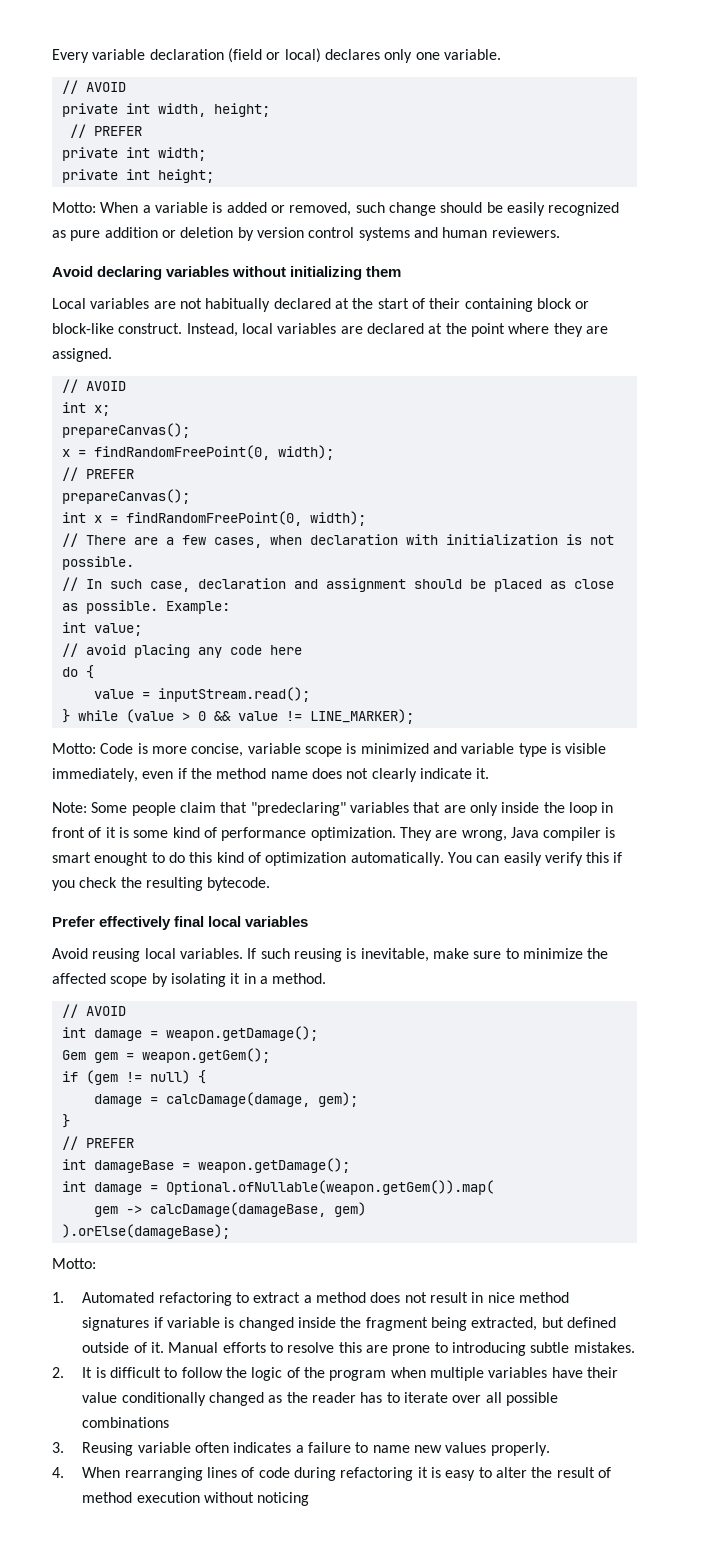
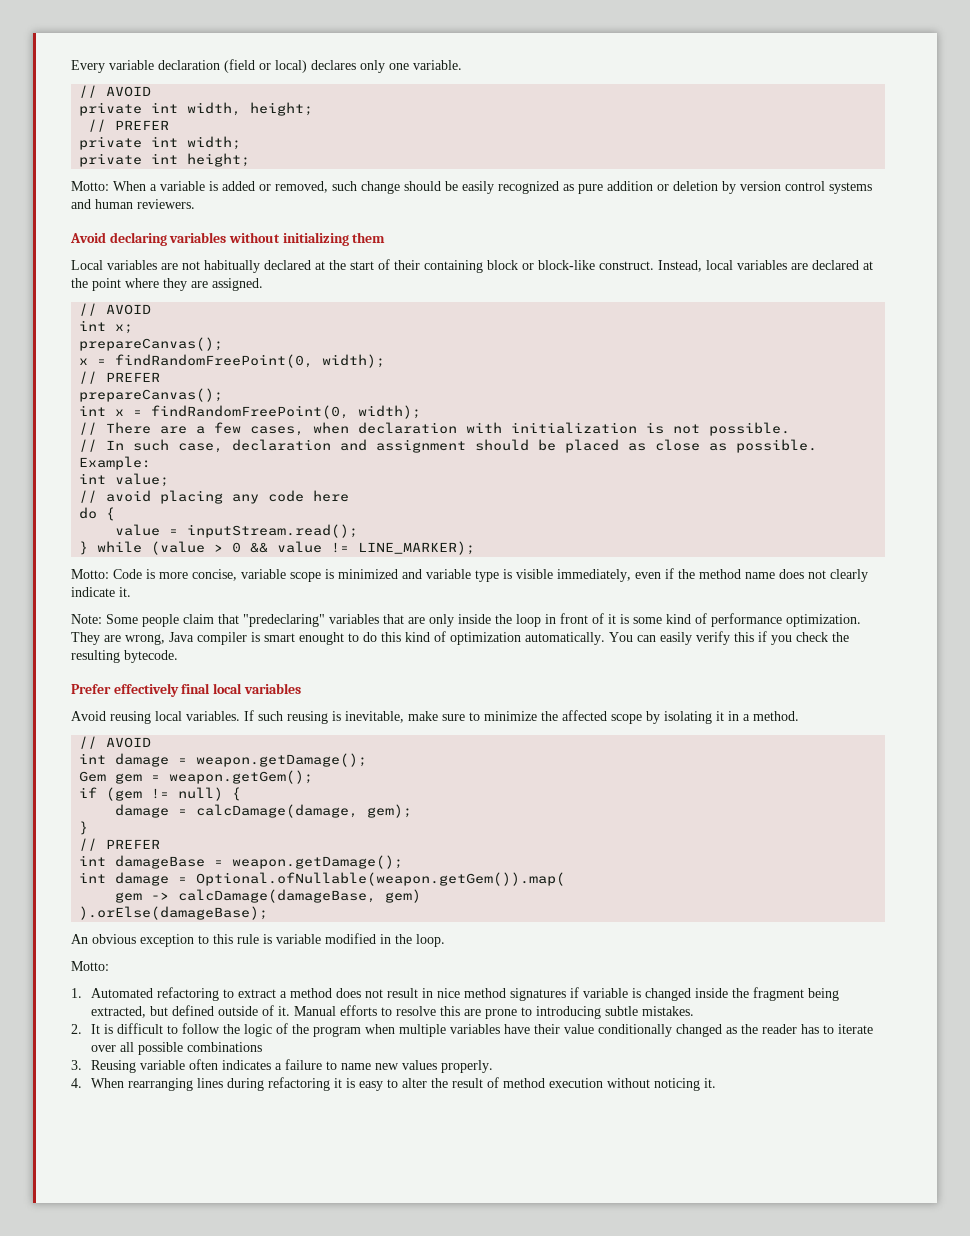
+ An obvious exception to this rule is variable modified in the loop.
- 4. When rearranging lines of code during refactoring it is easy to alter the result of method execution without noticing
+ 4. When rearranging lines during refactoring it is easy to alter the result of method execution without noticing it.

